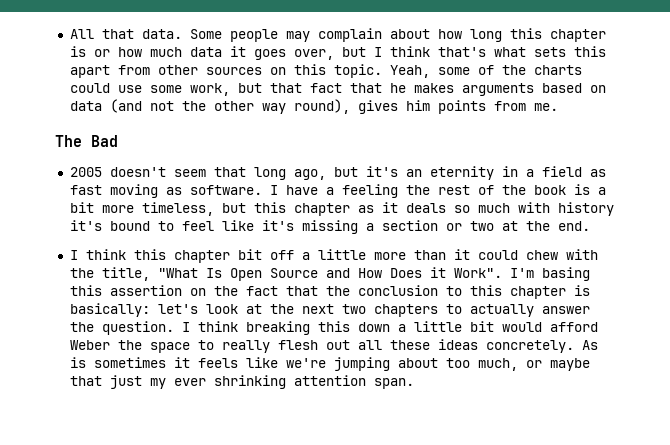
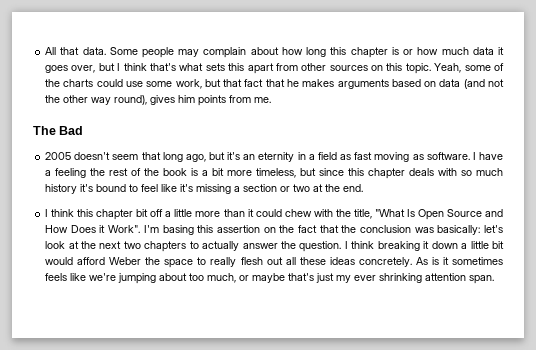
- I have a feeling the rest of the book is a bit more timeless, but this chapter as it deals so much with history it's bound to feel like it's missing a section or two at the end.
+ I have a feeling the rest of the book is a bit more timeless, but since this chapter deals with so much history it's bound to feel like it's missing a section or two at the end.
- I'm basing this assertion on the fact that the conclusion to this chapter is basically: let's look at the next two chapters to actually answer the question.
+ I'm basing this assertion on the fact that the conclusion was basically: let's look at the next two chapters to actually answer the question.
- I think breaking this down a little bit would afford Weber the space to really flesh out all these ideas concretely.
+ I think breaking it down a little bit would afford Weber the space to really flesh out all these ideas concretely.
- As is sometimes it feels like we're jumping about too much, or maybe that just my ever shrinking attention span.
+ As is it sometimes feels like we're jumping about too much, or maybe that's just my ever shrinking attention span.

